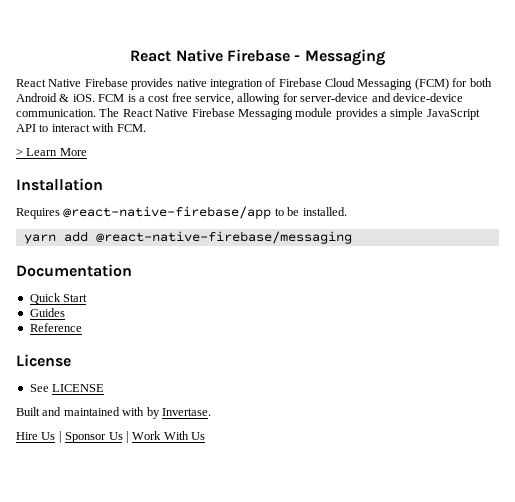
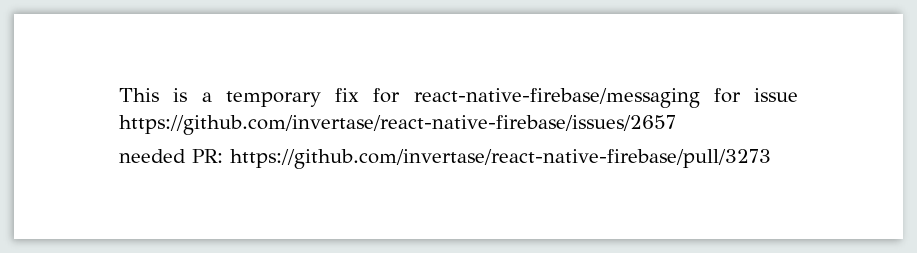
- React Native Firebase - Messaging
- React Native Firebase provides native integration of Firebase Cloud Messaging (FCM) for both Android & iOS. FCM is a cost free service, allowing for server-device and device-device communication. The React Native Firebase Messaging module provides a simple JavaScript API to interact with FCM.
- > Learn More
- Installation
- Requires @react-native-firebase/app to be installed.
- yarn add @react-native-firebase/messaging
- Documentation
- Quick Start
- Guides
- Reference
- License
- See LICENSE
- Built and maintained with by Invertase.
- Hire Us | Sponsor Us | Work With Us
+ This is a temporary fix for react-native-firebase/messaging for issue https://github.com/invertase/react-native-firebase/issues/2657
+ needed PR: https://github.com/invertase/react-native-firebase/pull/3273

